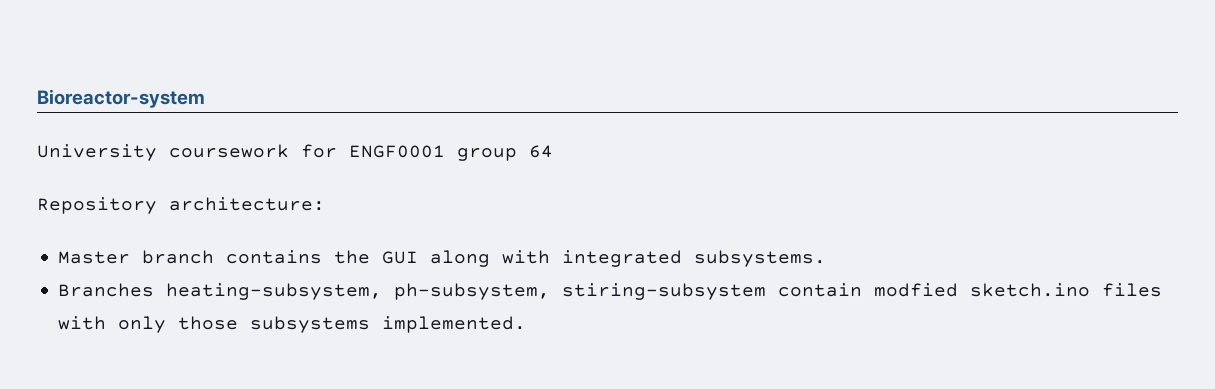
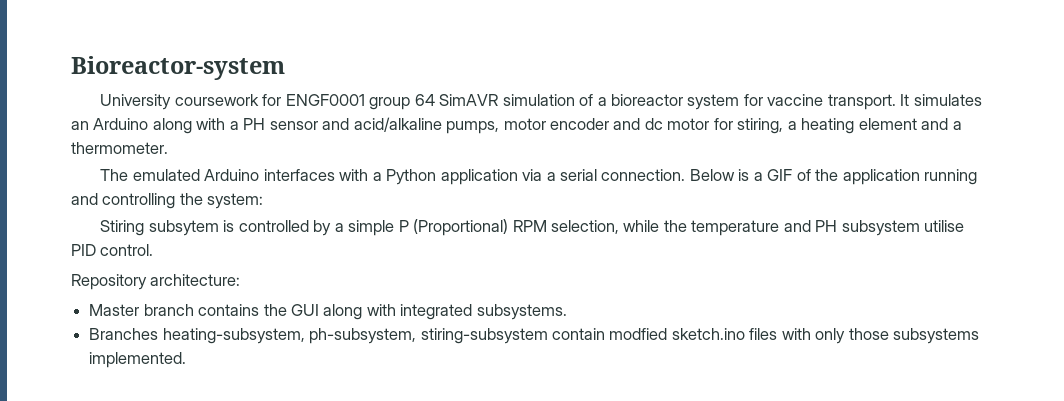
- University coursework for ENGF0001 group 64
+ University coursework for ENGF0001 group 64 SimAVR simulation of a bioreactor system for vaccine transport. It simulates an Arduino along with a PH sensor and acid/alkaline pumps, motor encoder and dc motor for stiring, a heating element and a thermometer.
+ The emulated Arduino interfaces with a Python application via a serial connection. Below is a GIF of the application running and controlling the system:
+ Stiring subsytem is controlled by a simple P (Proportional) RPM selection, while the temperature and PH subsystem utilise PID control.

